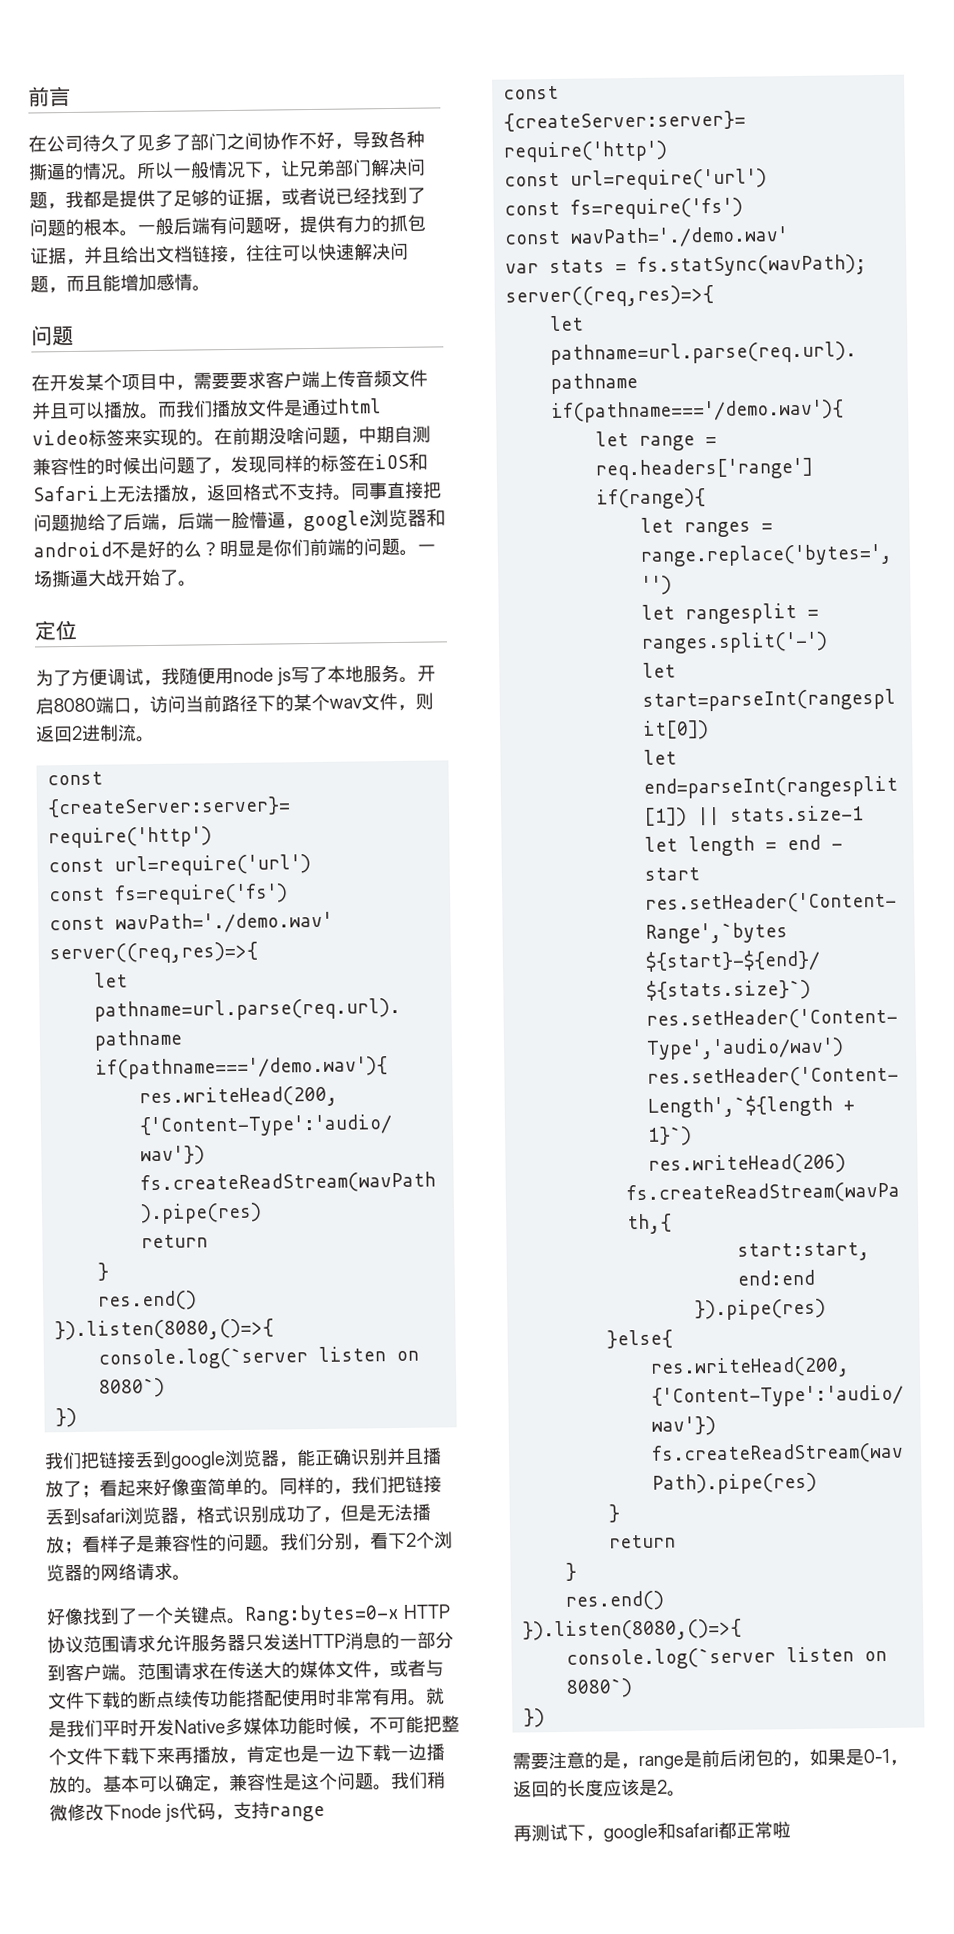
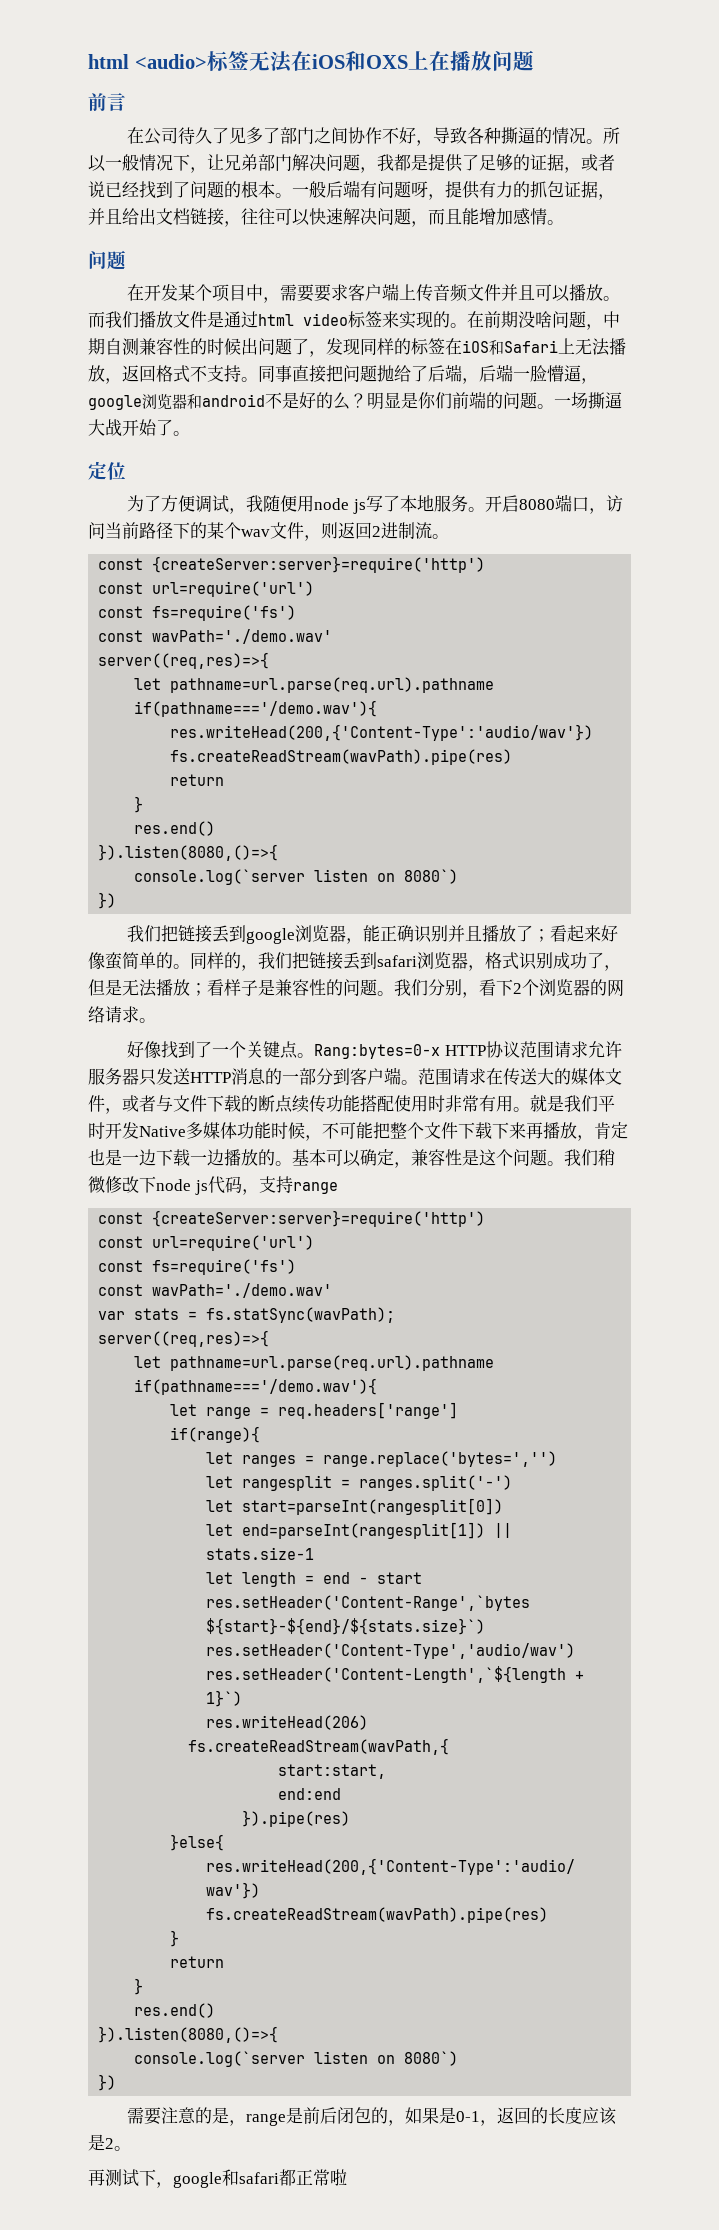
+ html <audio>标签无法在iOS和OXS上在播放问题

